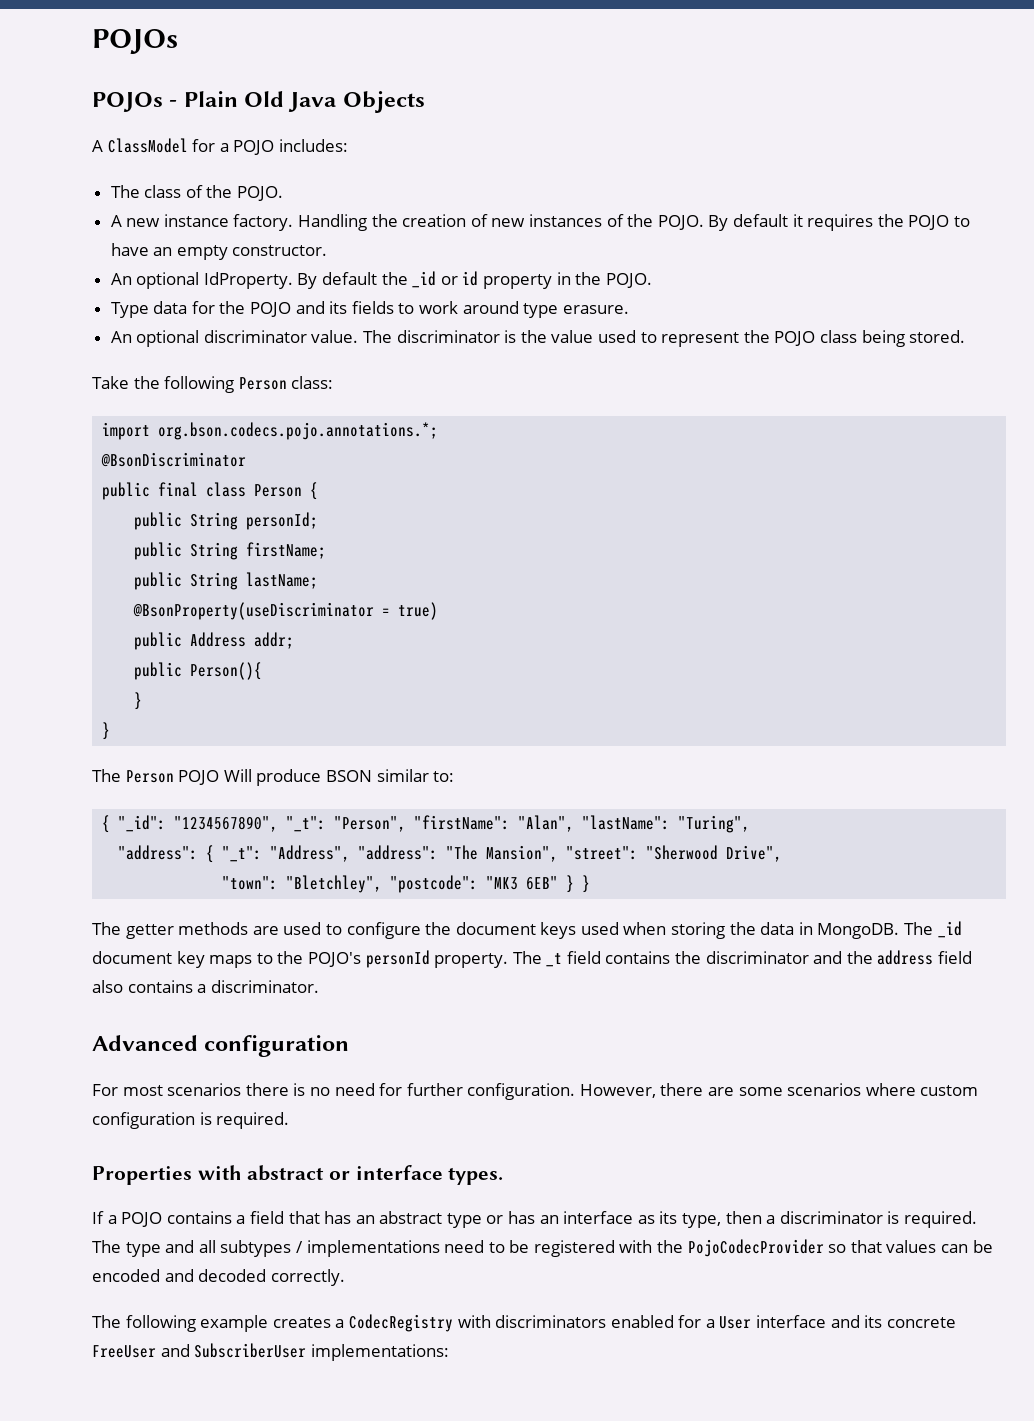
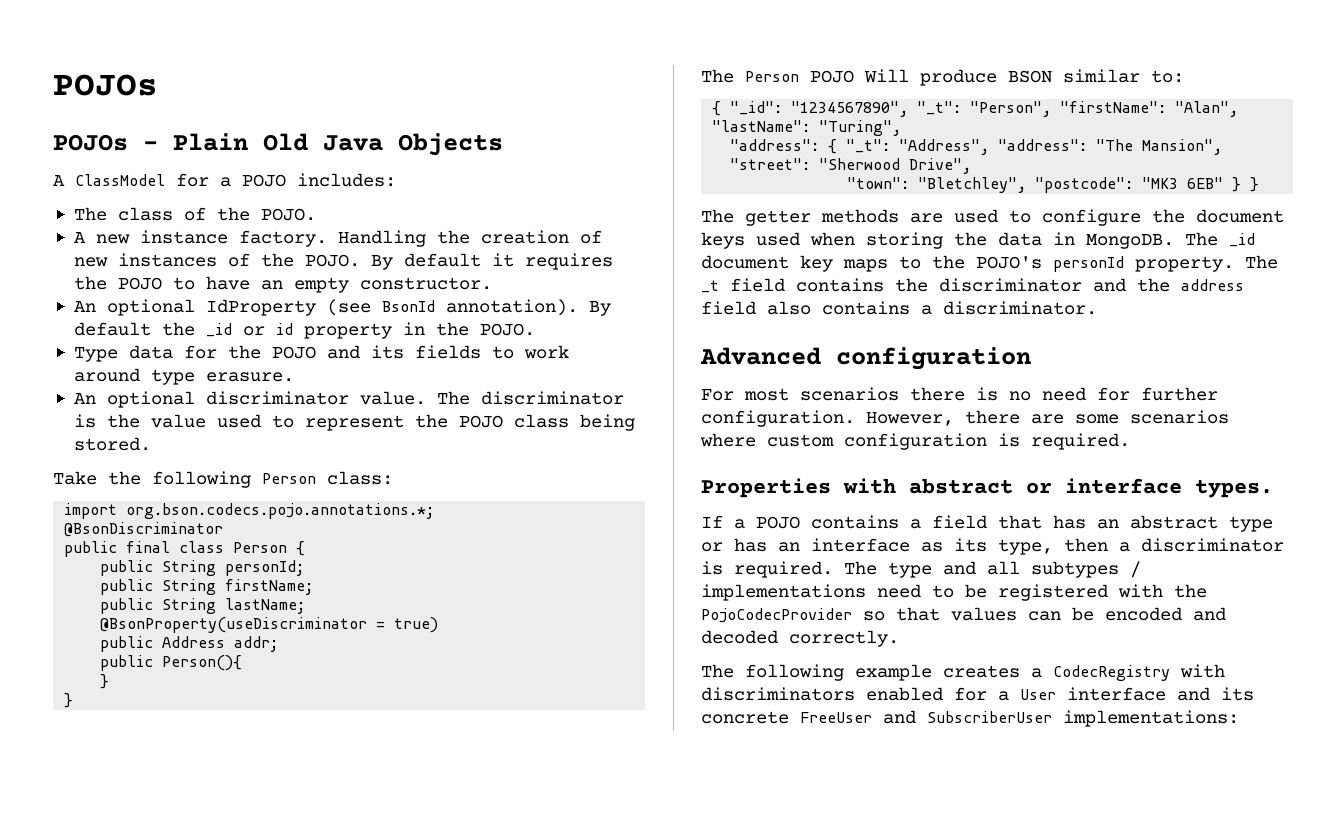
- An optional IdProperty.
+ An optional IdProperty (see BsonId annotation).

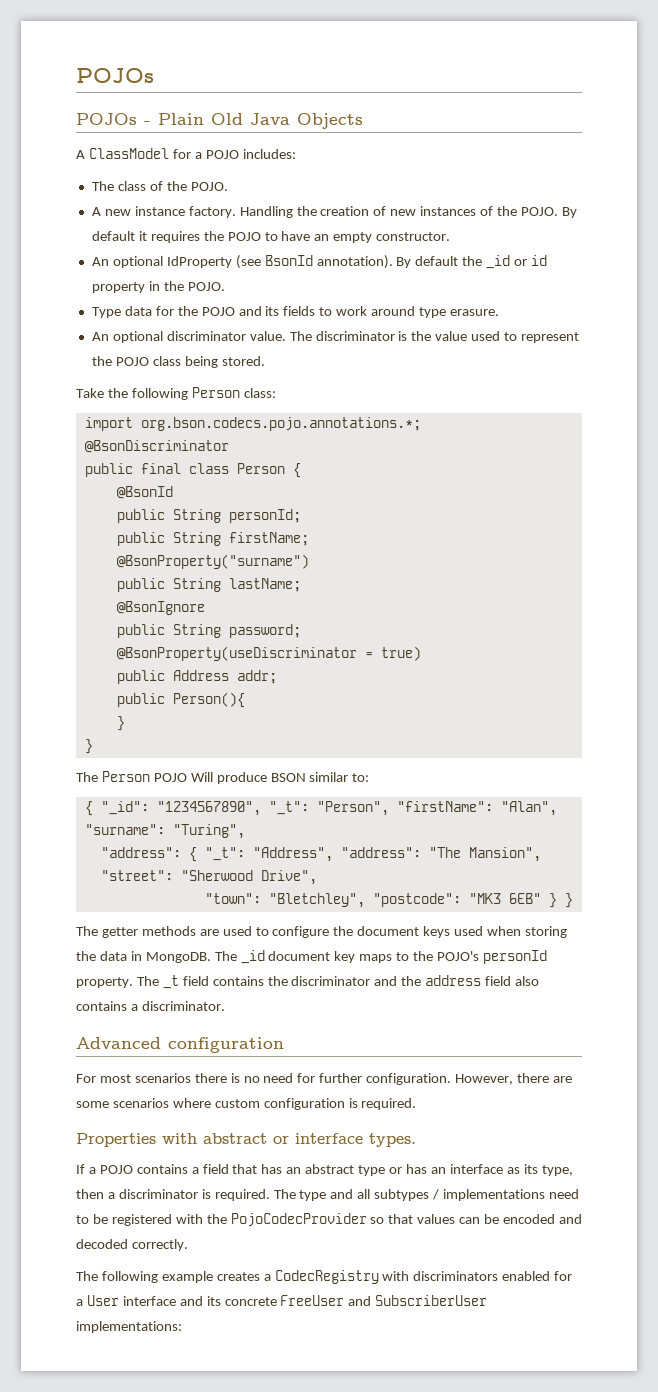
+ @BsonId
+ @BsonProperty("surname")
+ @BsonIgnore
+ public String password;
- { "_id": "1234567890", "_t": "Person", "firstName": "Alan", "lastName": "Turing",
+ { "_id": "1234567890", "_t": "Person", "firstName": "Alan", "surname": "Turing",

